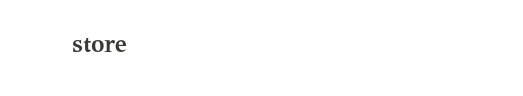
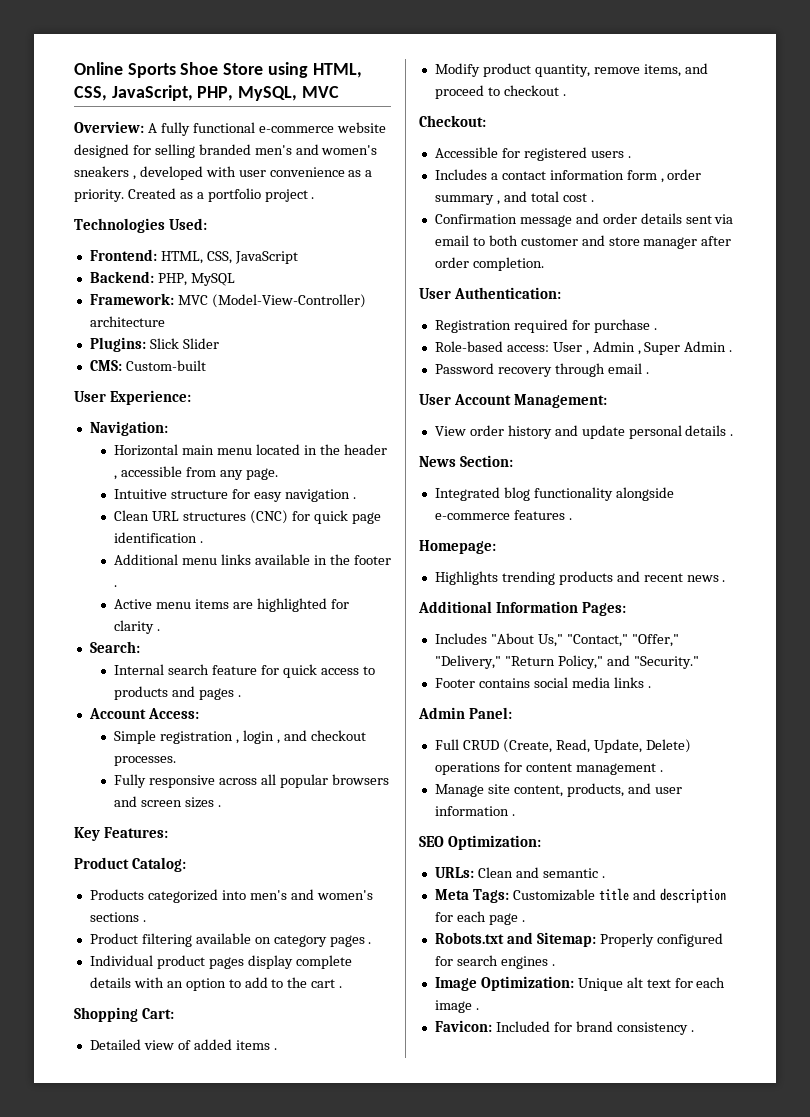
- store
+ Online Sports Shoe Store using HTML, CSS, JavaScript, PHP, MySQL, MVC
+ Overview: A fully functional e-commerce website designed for selling branded men's and women's sneakers , developed with user convenience as a priority. Created as a portfolio project .
+ Technologies Used:
+ Frontend: HTML, CSS, JavaScript
+ Backend: PHP, MySQL
+ Framework: MVC (Model-View-Controller) architecture
+ Plugins: Slick Slider
+ CMS: Custom-built
+ User Experience:
+ Navigation:
+ Horizontal main menu located in the header , accessible from any page.
+ Intuitive structure for easy navigation .
+ Clean URL structures (CNC) for quick page identification .
+ Additional menu links available in the footer .
+ Active menu items are highlighted for clarity .
+ Search:
+ Internal search feature for quick access to products and pages .
+ Account Access:
+ Simple registration , login , and checkout processes.
+ Fully responsive across all popular browsers and screen sizes .
+ Key Features:
+ Product Catalog:
+ Products categorized into men's and women's sections .
+ Product filtering available on category pages .
+ Individual product pages display complete details with an option to add to the cart .
+ Shopping Cart:
+ Detailed view of added items .
+ Modify product quantity, remove items, and proceed to checkout .
+ Checkout:
+ Accessible for registered users .
+ Includes a contact information form , order summary , and total cost .
+ Confirmation message and order details sent via email to both customer and store manager after order completion.
+ User Authentication:
+ Registration required for purchase .
+ Role-based access: User , Admin , Super Admin .
+ Password recovery through email .
+ User Account Management:
+ View order history and update personal details .
+ News Section:
+ Integrated blog functionality alongside e-commerce features .
+ Homepage:
+ Highlights trending products and recent news .
+ Additional Information Pages:
+ Includes "About Us," "Contact," "Offer," "Delivery," "Return Policy," and "Security."
+ Footer contains social media links .
+ Admin Panel:
+ Full CRUD (Create, Read, Update, Delete) operations for content management .
+ Manage site content, products, and user information .
+ SEO Optimization:
+ URLs: Clean and semantic .
+ Meta Tags: Customizable title and description for each page .
+ Robots.txt and Sitemap: Properly configured for search engines .
+ Image Optimization: Unique alt text for each image .
+ Favicon: Included for brand consistency .

